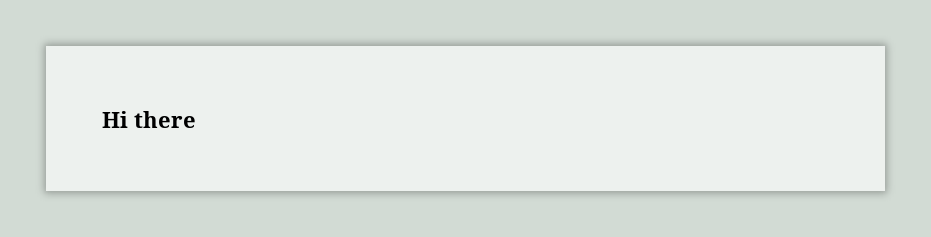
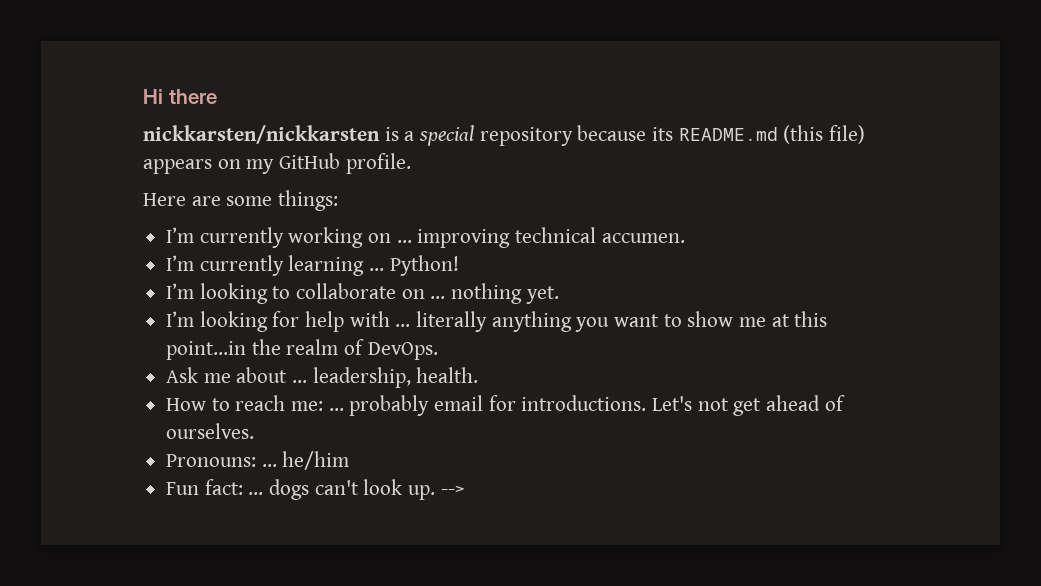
+ nickkarsten/nickkarsten is a special repository because its README.md (this file) appears on my GitHub profile.
+ Here are some things:
+ I’m currently working on ... improving technical accumen.
+ I’m currently learning ... Python!
+ I’m looking to collaborate on ... nothing yet.
+ I’m looking for help with ... literally anything you want to show me at this point...in the realm of DevOps.
+ Ask me about ... leadership, health.
+ How to reach me: ... probably email for introductions. Let's not get ahead of ourselves.
+ Pronouns: ... he/him
+ Fun fact: ... dogs can't look up. -->

